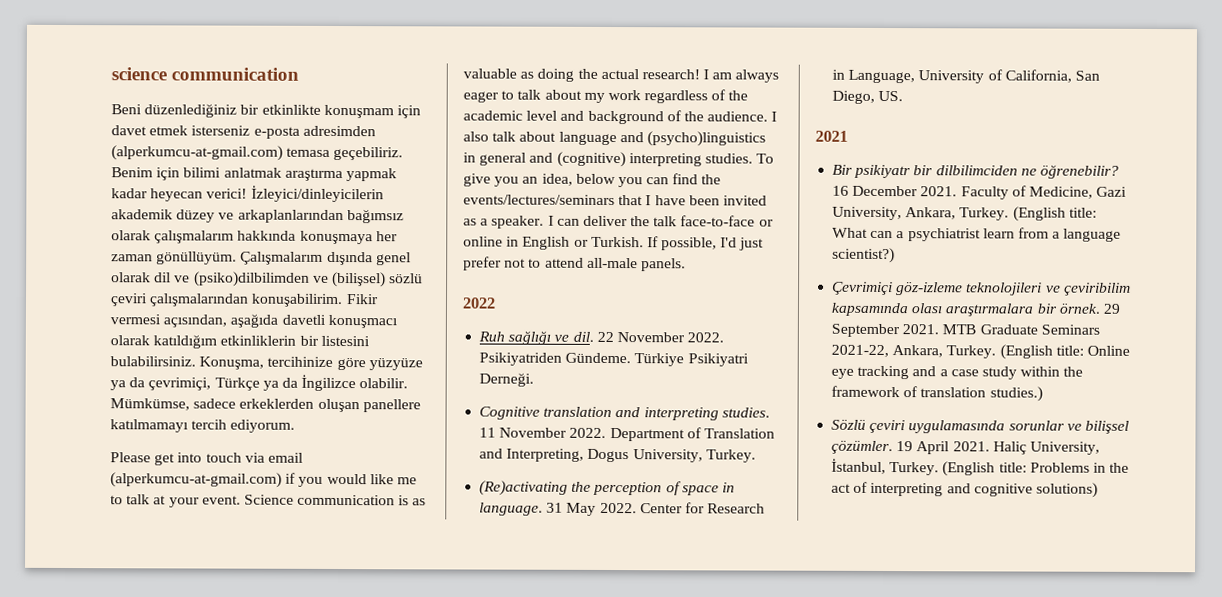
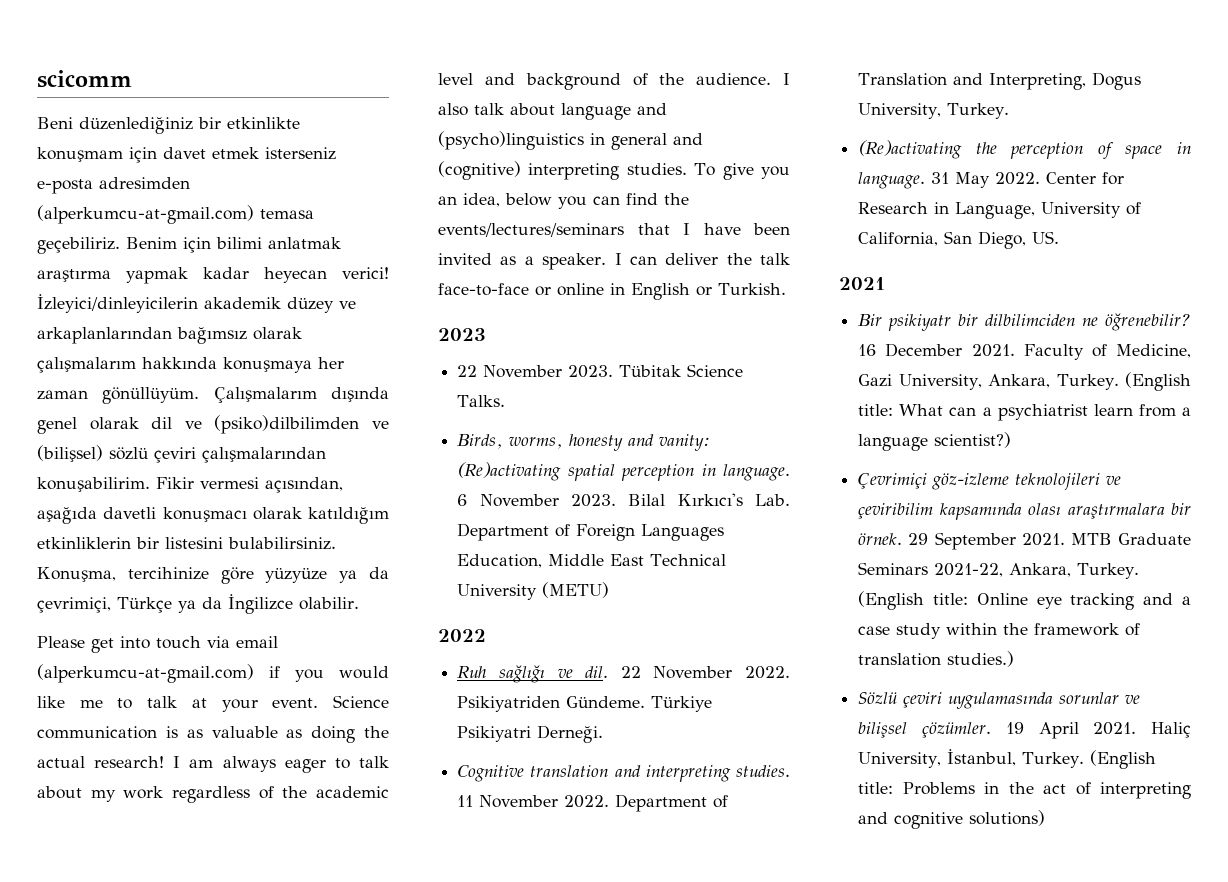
- science communication
+ scicomm
- Mümkümse, sadece erkeklerden oluşan panellere katılmamayı tercih ediyorum.
- I can deliver the talk face-to-face or online in English or Turkish. If possible, I'd just prefer not to attend all-male panels.
+ I can deliver the talk face-to-face or online in English or Turkish.
+ 2023
+ 22 November 2023. Tübitak Science Talks.
+ Birds, worms, honesty and vanity: (Re)activating spatial perception in language. 6 November 2023. Bilal Kırkıcı's Lab. Department of Foreign Languages Education, Middle East Technical University (METU)

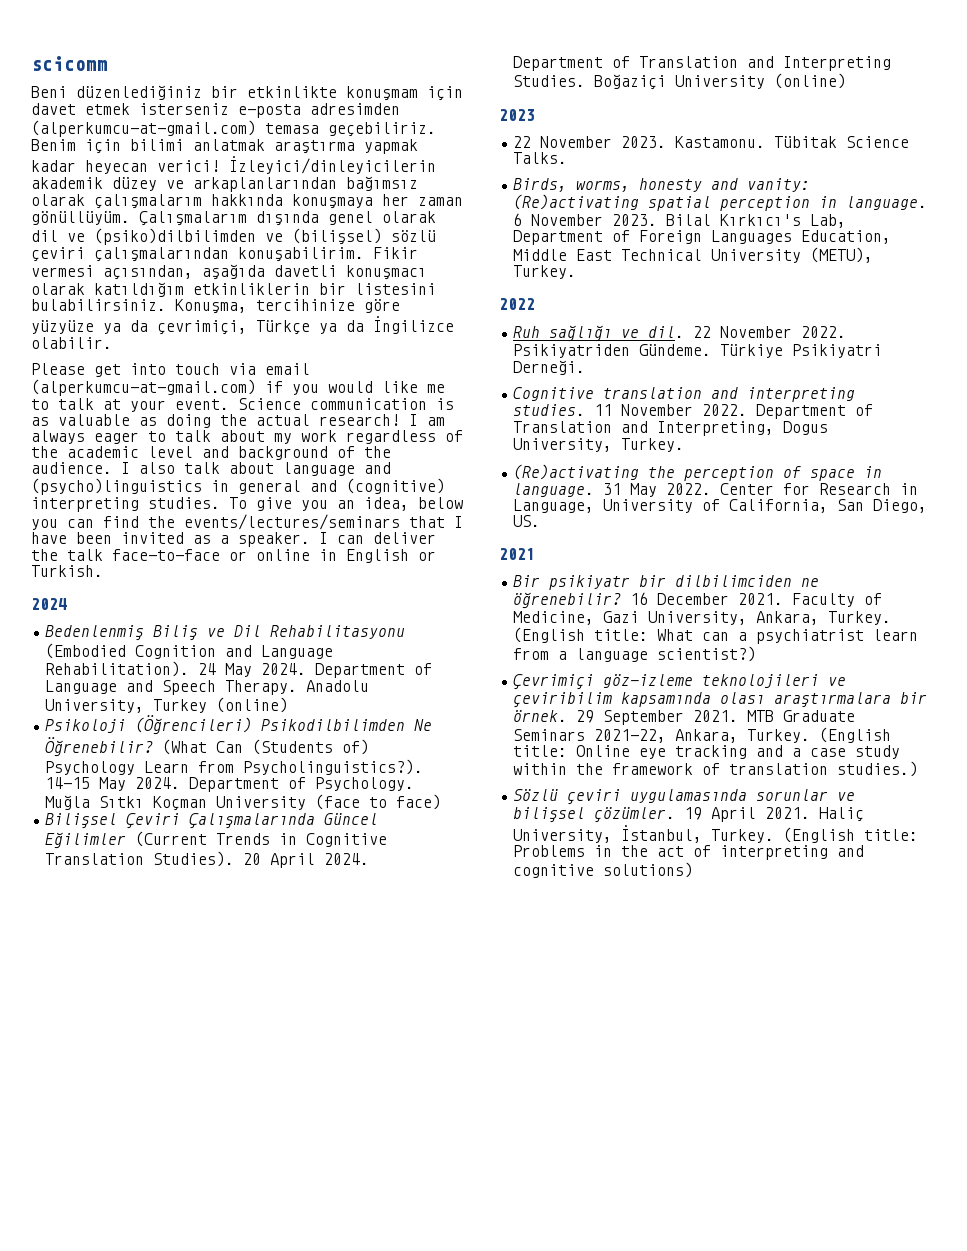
+ 2024
+ Bedenlenmiş Biliş ve Dil Rehabilitasyonu (Embodied Cognition and Language Rehabilitation). 24 May 2024. Department of Language and Speech Therapy. Anadolu University, Turkey (online)
+ Psikoloji (Öğrencileri) Psikodilbilimden Ne Öğrenebilir? (What Can (Students of) Psychology Learn from Psycholinguistics?). 14-15 May 2024. Department of Psychology. Muğla Sıtkı Koçman University (face to face)
+ Bilişsel Çeviri Çalışmalarında Güncel Eğilimler (Current Trends in Cognitive Translation Studies). 20 April 2024. Department of Translation and Interpreting Studies. Boğaziçi University (online)
+ Kastamonu.
- Bilal Kırkıcı's Lab. Department of Foreign Languages Education, Middle East Technical University (METU)
+ Bilal Kırkıcı's Lab, Department of Foreign Languages Education, Middle East Technical University (METU), Turkey.

